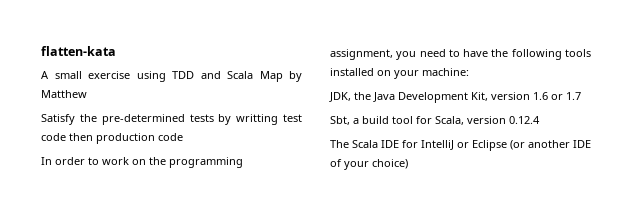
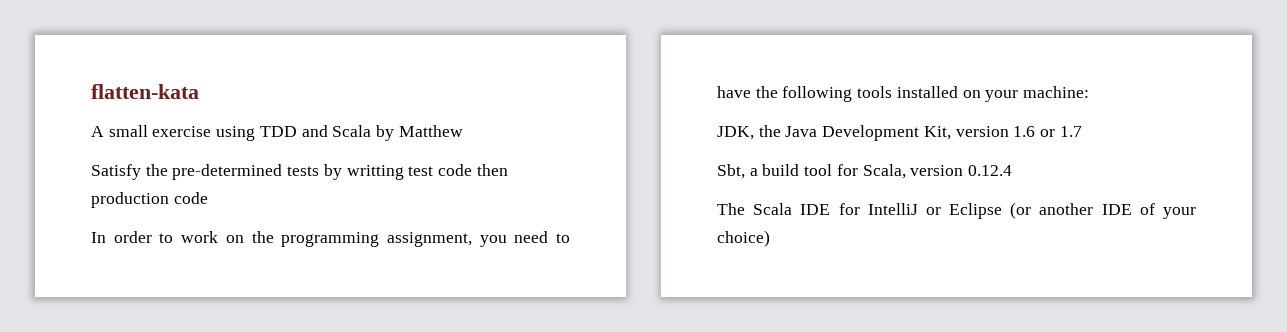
- A small exercise using TDD and Scala Map by Matthew
+ A small exercise using TDD and Scala by Matthew

